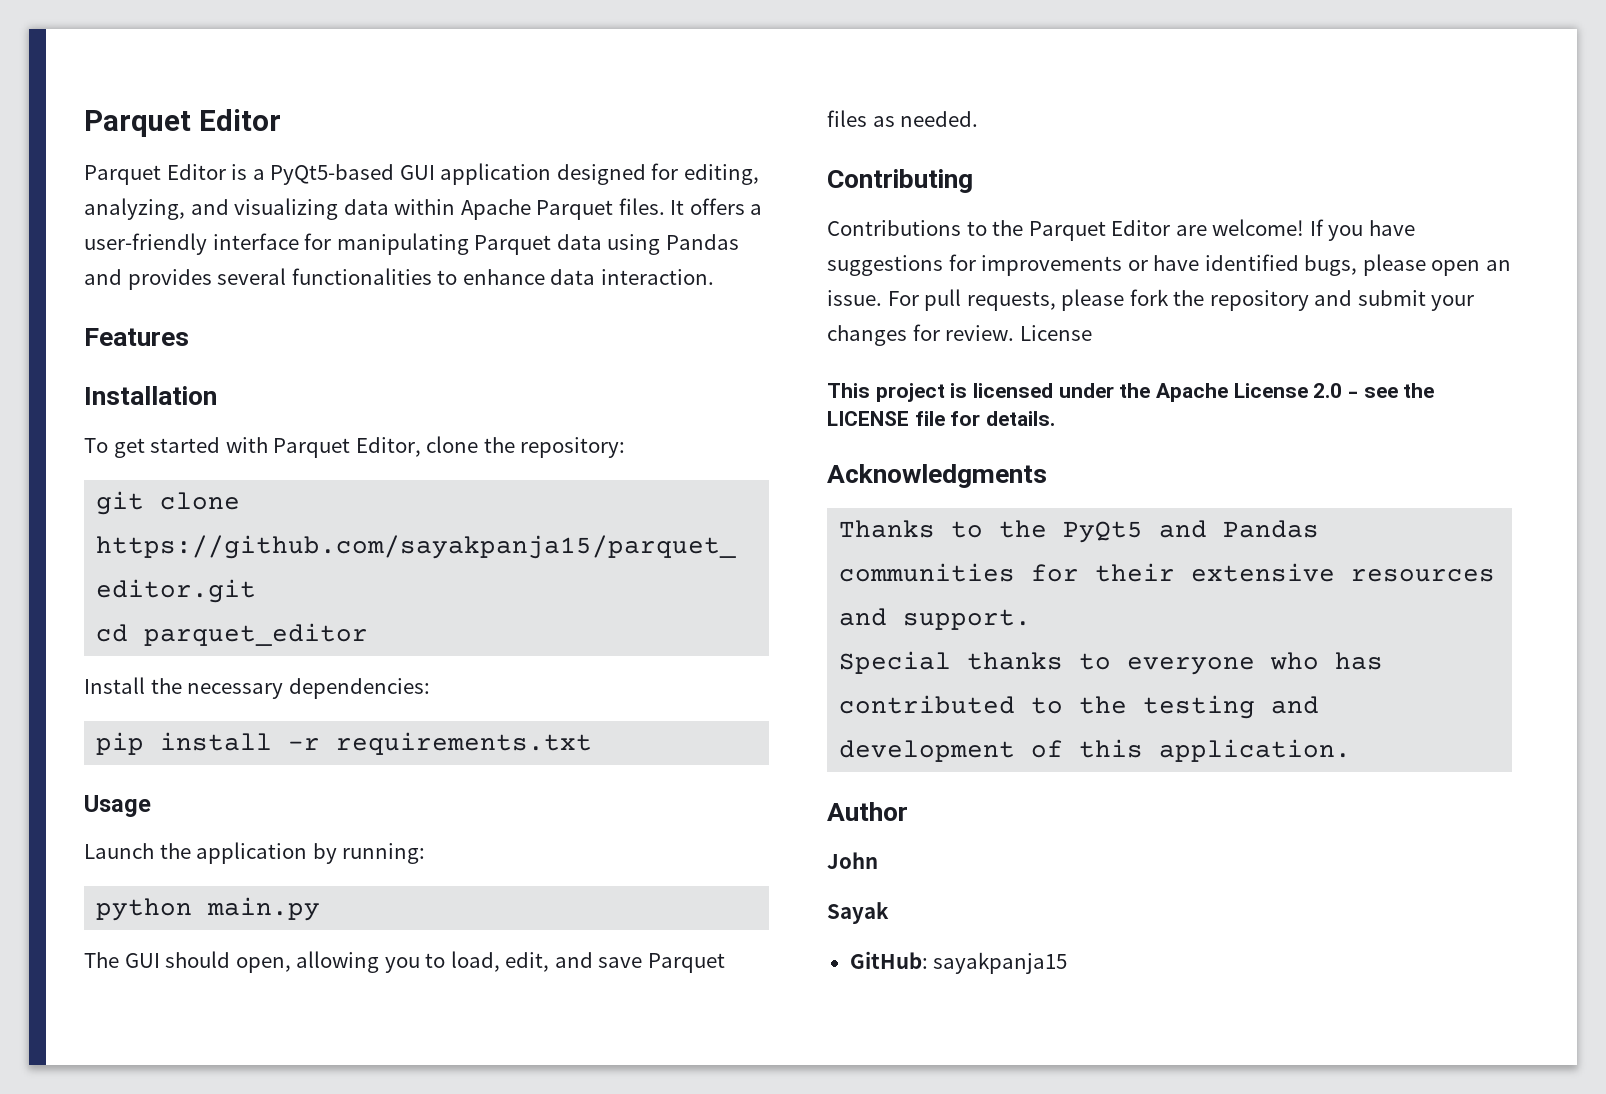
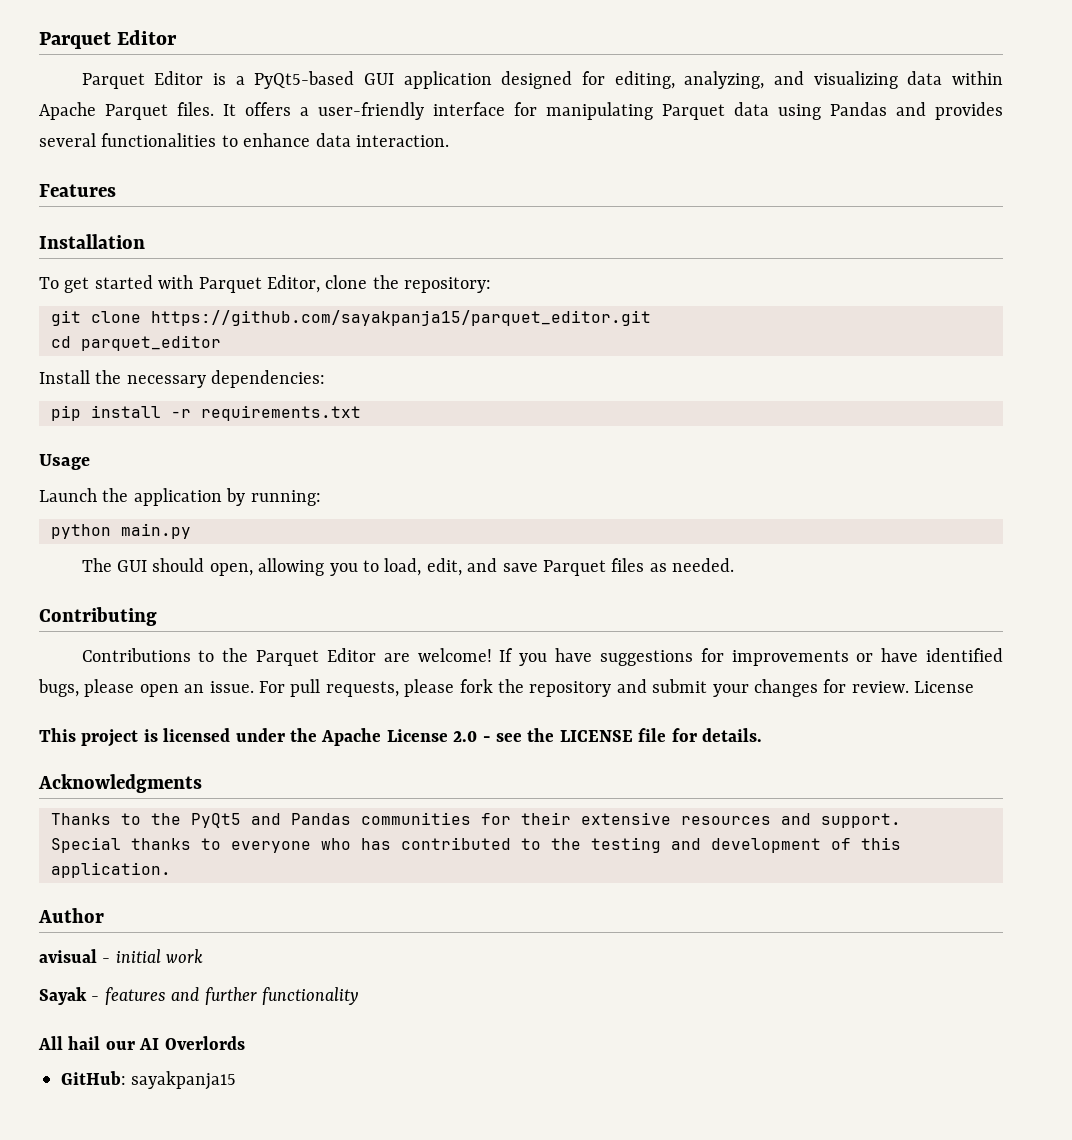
- John
- Sayak
+ avisual - initial work
+ Sayak - features and further functionality
+ All hail our AI Overlords

